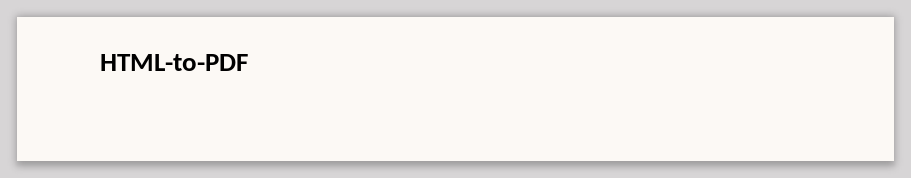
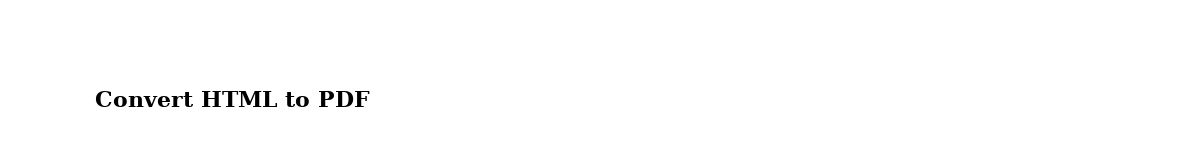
- HTML-to-PDF
+ Convert HTML to PDF

